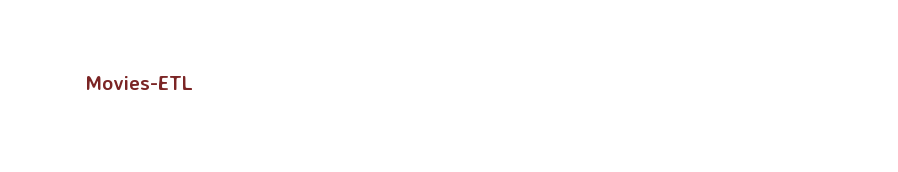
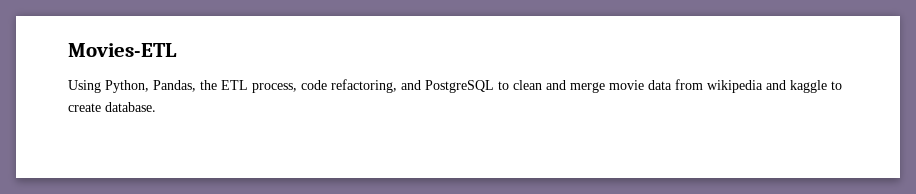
+ Using Python, Pandas, the ETL process, code refactoring, and PostgreSQL to clean and merge movie data from wikipedia and kaggle to create database.

